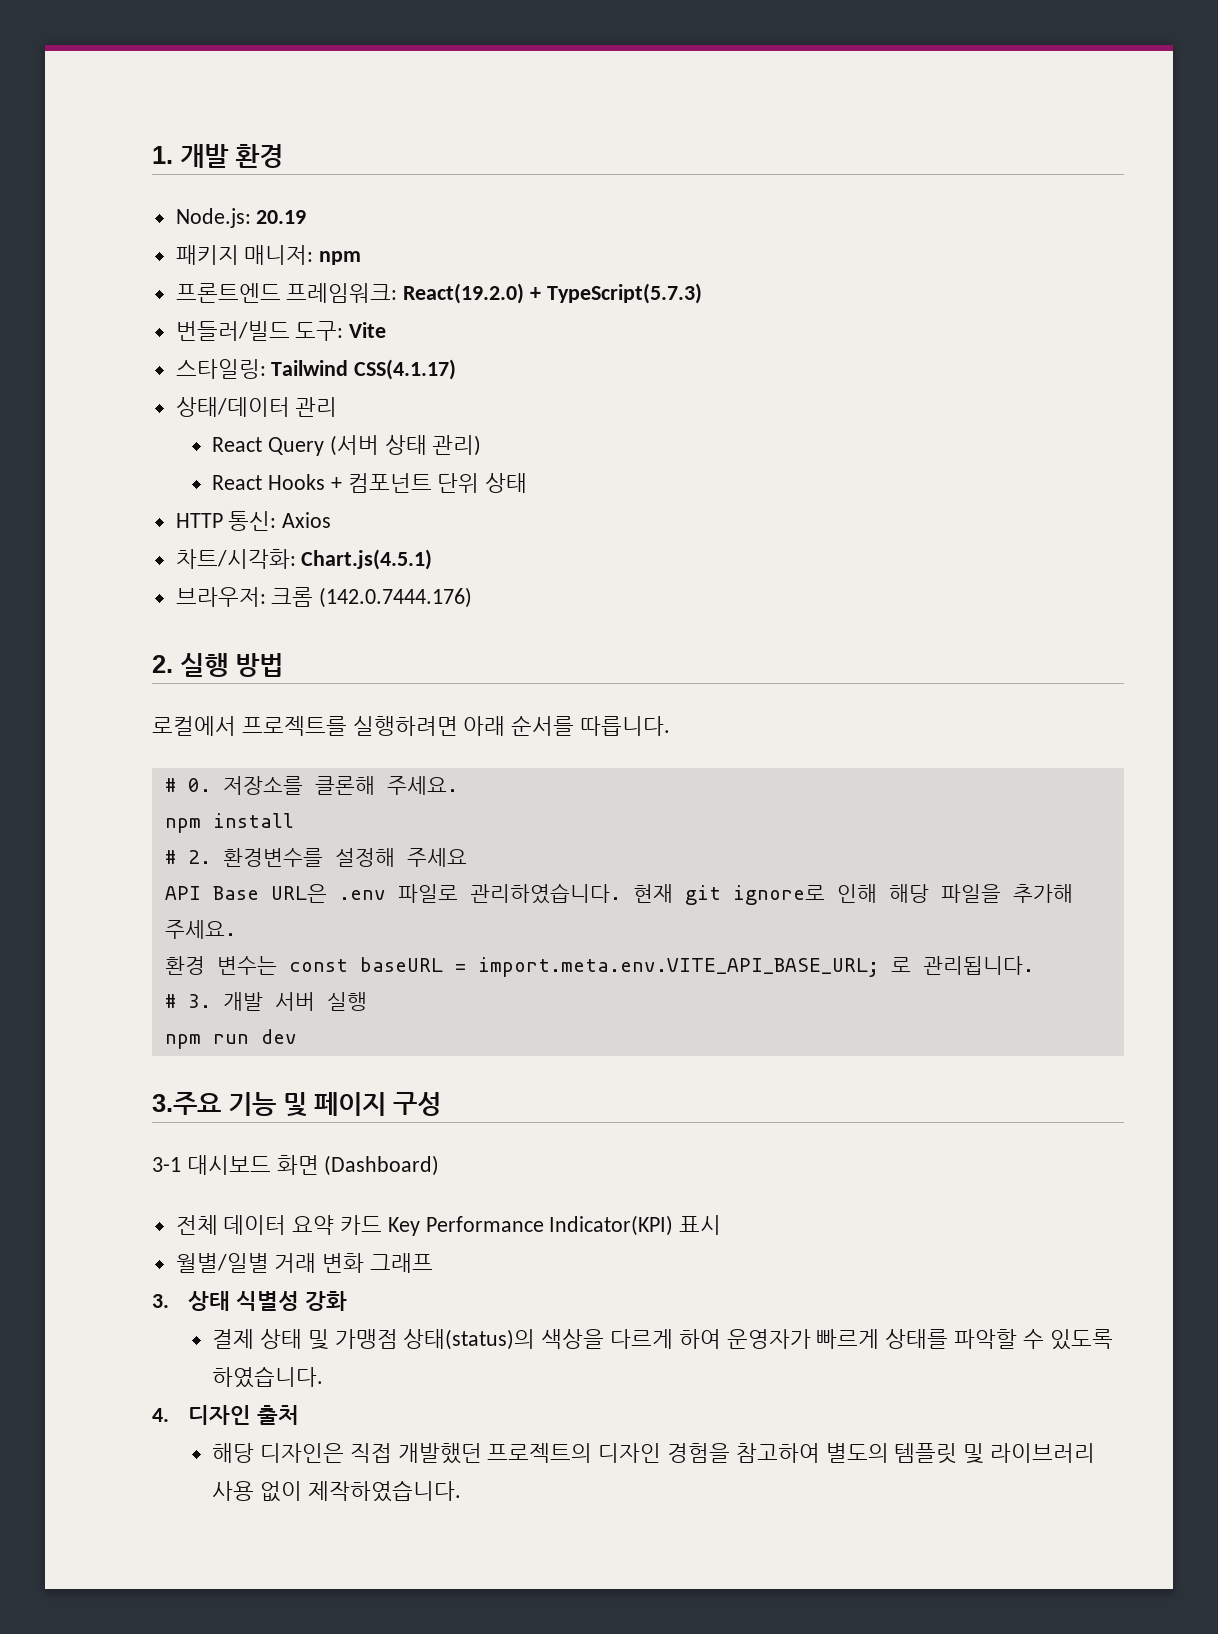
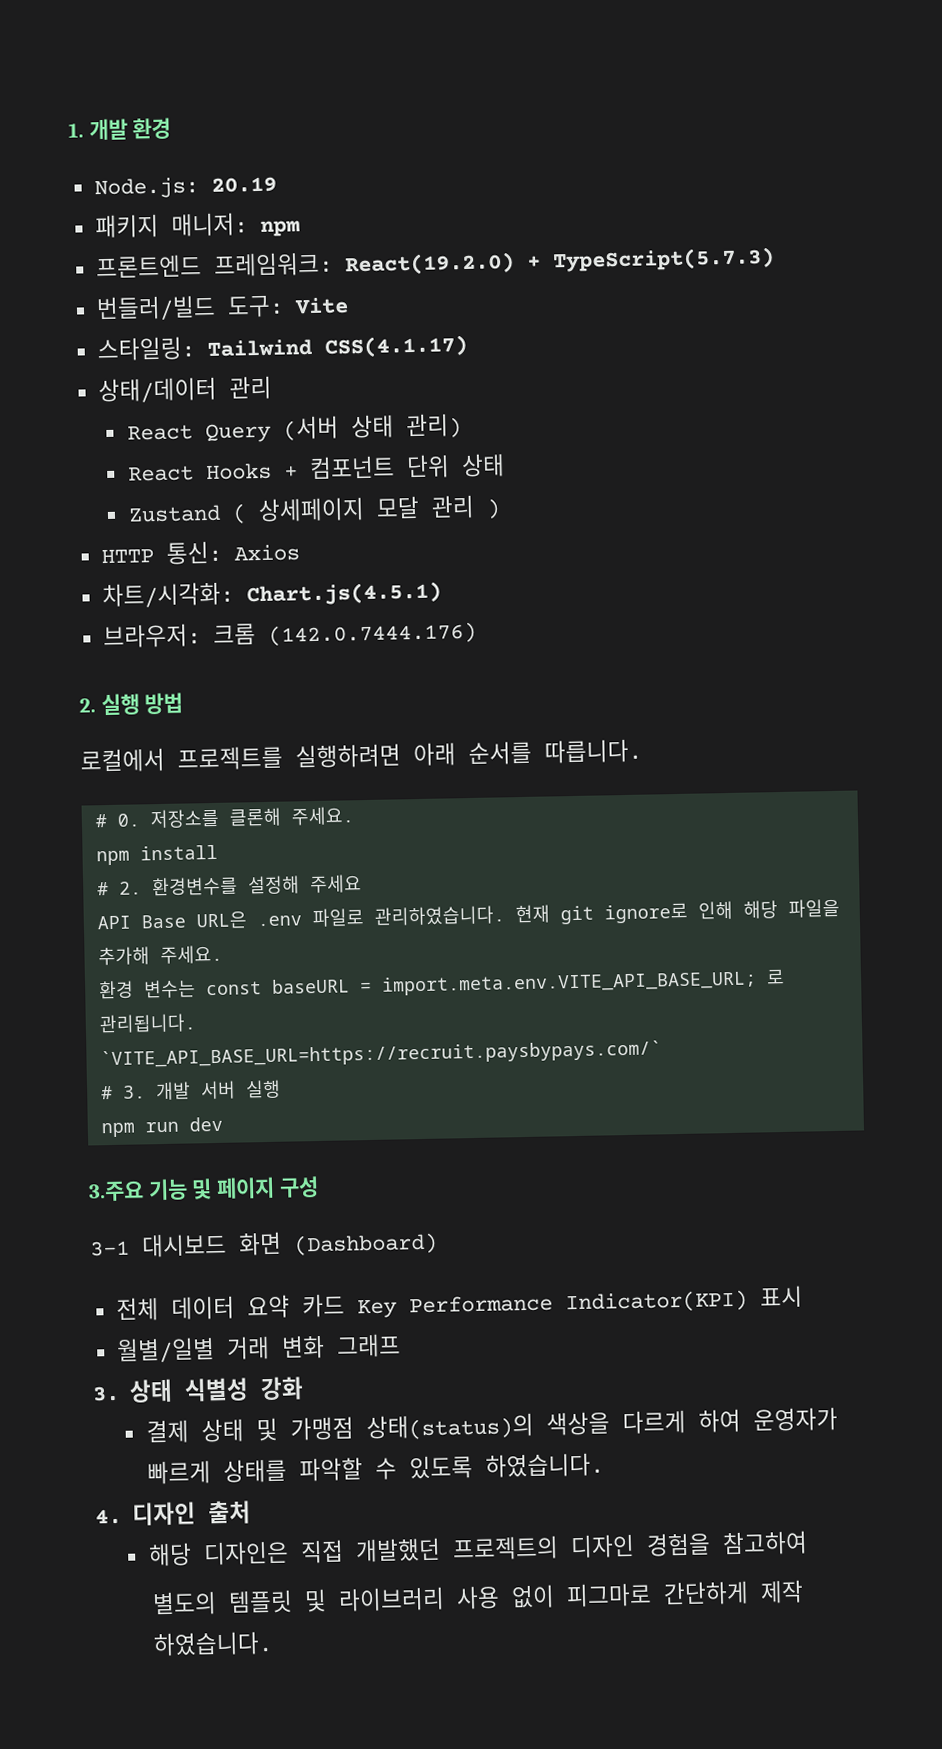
+ Zustand ( 상세페이지 모달 관리 )
+ `VITE_API_BASE_URL=https://recruit.paysbypays.com/`
- 해당 디자인은 직접 개발했던 프로젝트의 디자인 경험을 참고하여 별도의 템플릿 및 라이브러리 사용 없이 제작하였습니다.
+ 해당 디자인은 직접 개발했던 프로젝트의 디자인 경험을 참고하여
+ 별도의 템플릿 및 라이브러리 사용 없이 피그마로 간단하게 제작 하였습니다.

